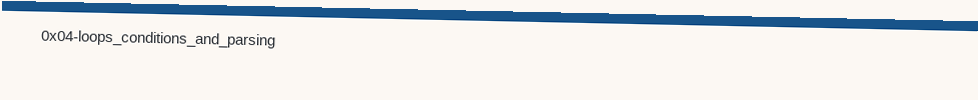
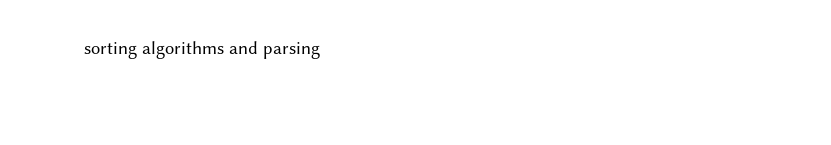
- 0x04-loops_conditions_and_parsing
+ sorting algorithms and parsing

